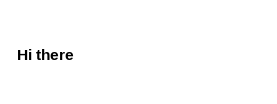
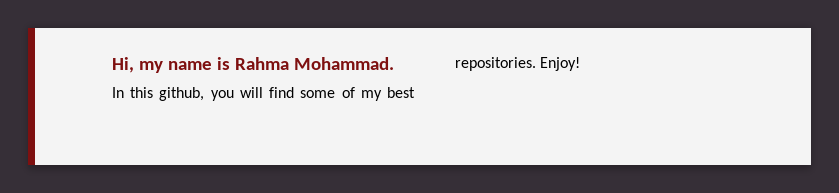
- Hi there
+ Hi, my name is Rahma Mohammad.
+ In this github, you will find some of my best repositories. Enjoy!

